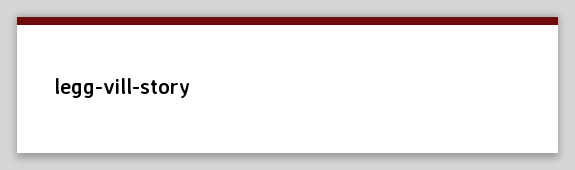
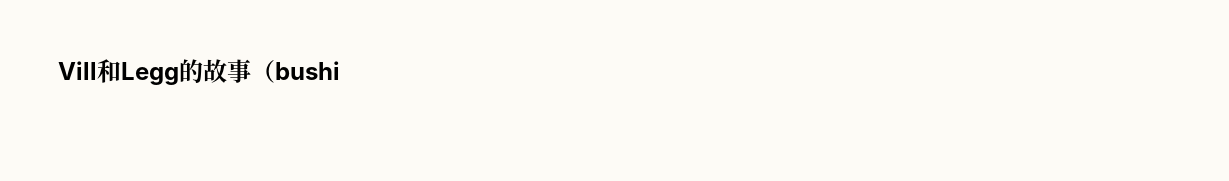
- legg-vill-story
+ Vill和Legg的故事（bushi

